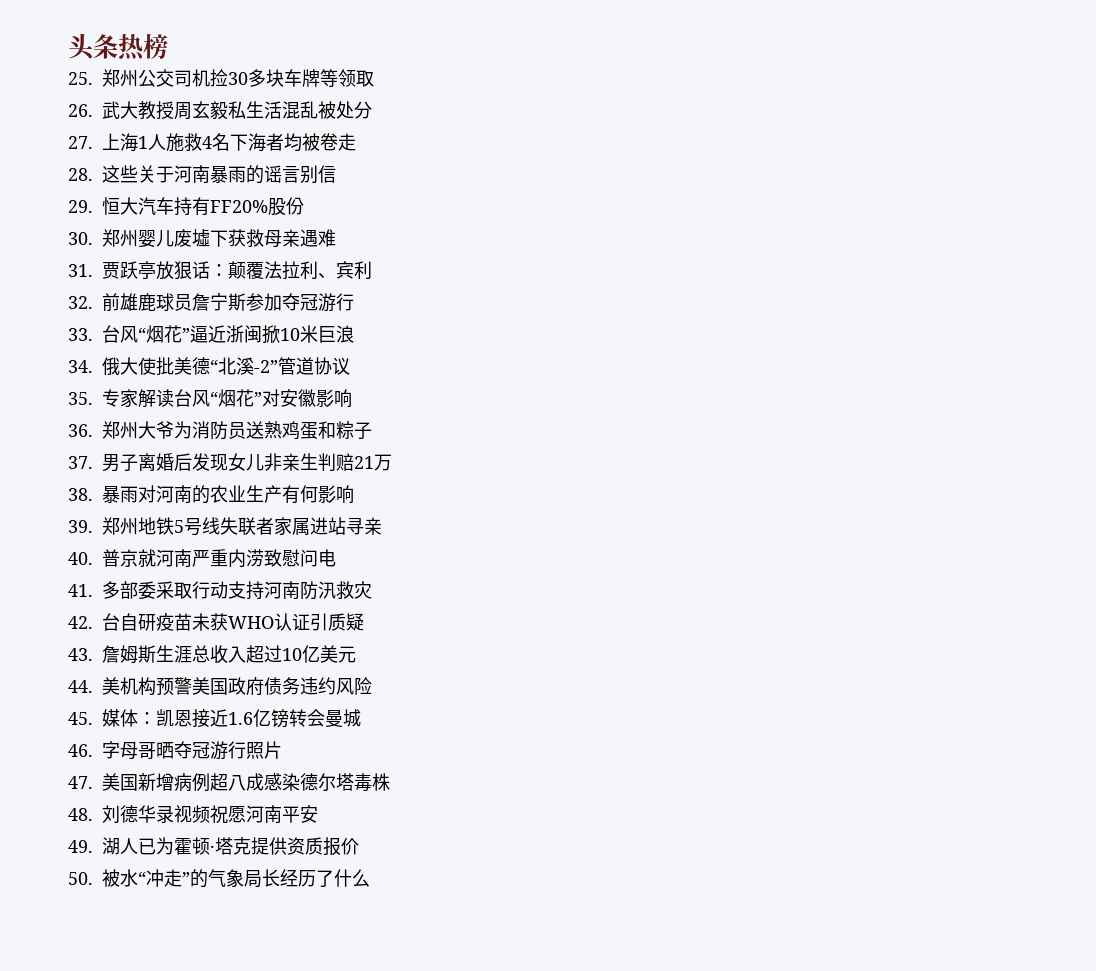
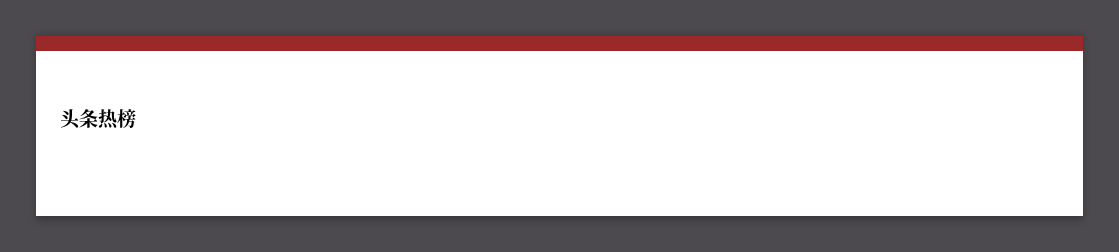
- 25.郑州公交司机捡30多块车牌等领取
- 26.武大教授周玄毅私生活混乱被处分
- 27.上海1人施救4名下海者均被卷走
- 28.这些关于河南暴雨的谣言别信
- 29.恒大汽车持有FF20%股份
- 30.郑州婴儿废墟下获救母亲遇难
- 31.贾跃亭放狠话：颠覆法拉利、宾利
- 32.前雄鹿球员詹宁斯参加夺冠游行
- 33.台风“烟花”逼近浙闽掀10米巨浪
- 34.俄大使批美德“北溪-2”管道协议
- 35.专家解读台风“烟花”对安徽影响
- 36.郑州大爷为消防员送熟鸡蛋和粽子
- 37.男子离婚后发现女儿非亲生判赔21万
- 38.暴雨对河南的农业生产有何影响
- 39.郑州地铁5号线失联者家属进站寻亲
- 40.普京就河南严重内涝致慰问电
- 41.多部委采取行动支持河南防汛救灾
- 42.台自研疫苗未获WHO认证引质疑
- 43.詹姆斯生涯总收入超过10亿美元
- 44.美机构预警美国政府债务违约风险
- 45.媒体：凯恩接近1.6亿镑转会曼城
- 46.字母哥晒夺冠游行照片
- 47.美国新增病例超八成感染德尔塔毒株
- 48.刘德华录视频祝愿河南平安
- 49.湖人已为霍顿·塔克提供资质报价
- 50.被水“冲走”的气象局长经历了什么

